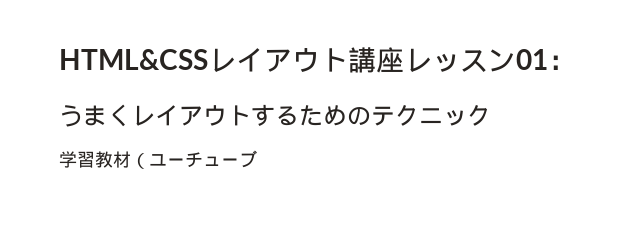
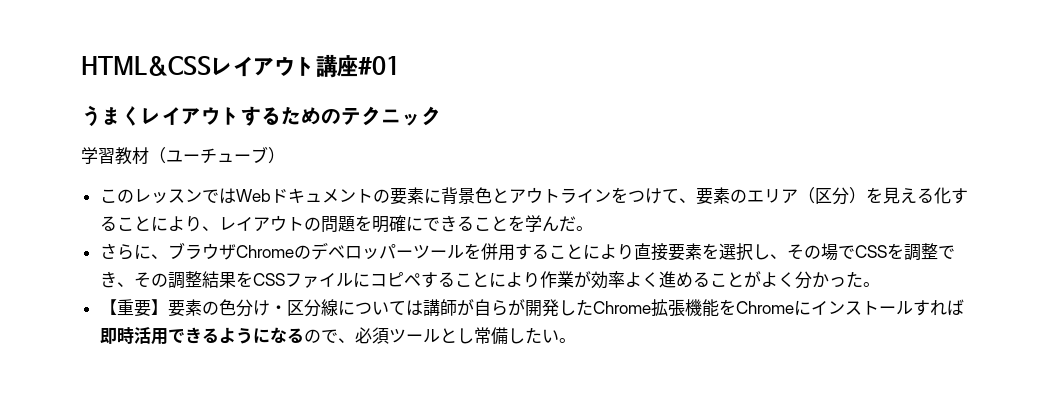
- HTML&CSSレイアウト講座レッスン01：
+ HTML&CSSレイアウト講座#01
- 学習教材（ユーチューブ
+ 学習教材（ユーチューブ）
+ このレッスンではWebドキュメントの要素に背景色とアウトラインをつけて、要素のエリア（区分）を見える化することにより、レイアウトの問題を明確にできることを学んだ。
+ さらに、ブラウザChromeのデベロッパーツールを併用することにより直接要素を選択し、その場でCSSを調整でき、その調整結果をCSSファイルにコピペすることにより作業が効率よく進めることがよく分かった。
+ 【重要】要素の色分け・区分線については講師が自らが開発したChrome拡張機能をChromeにインストールすれば即時活用できるようになるので、必須ツールとし常備したい。

